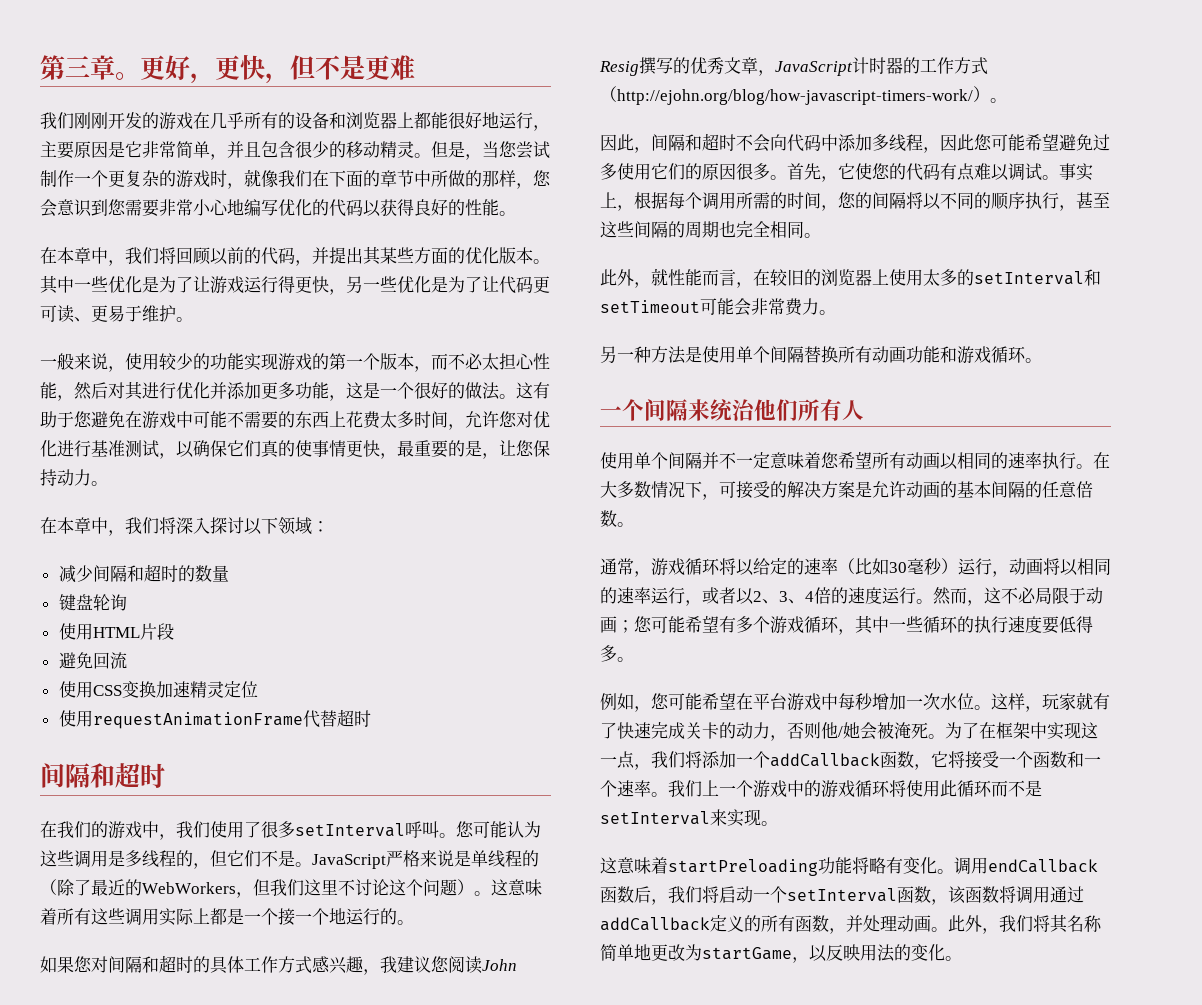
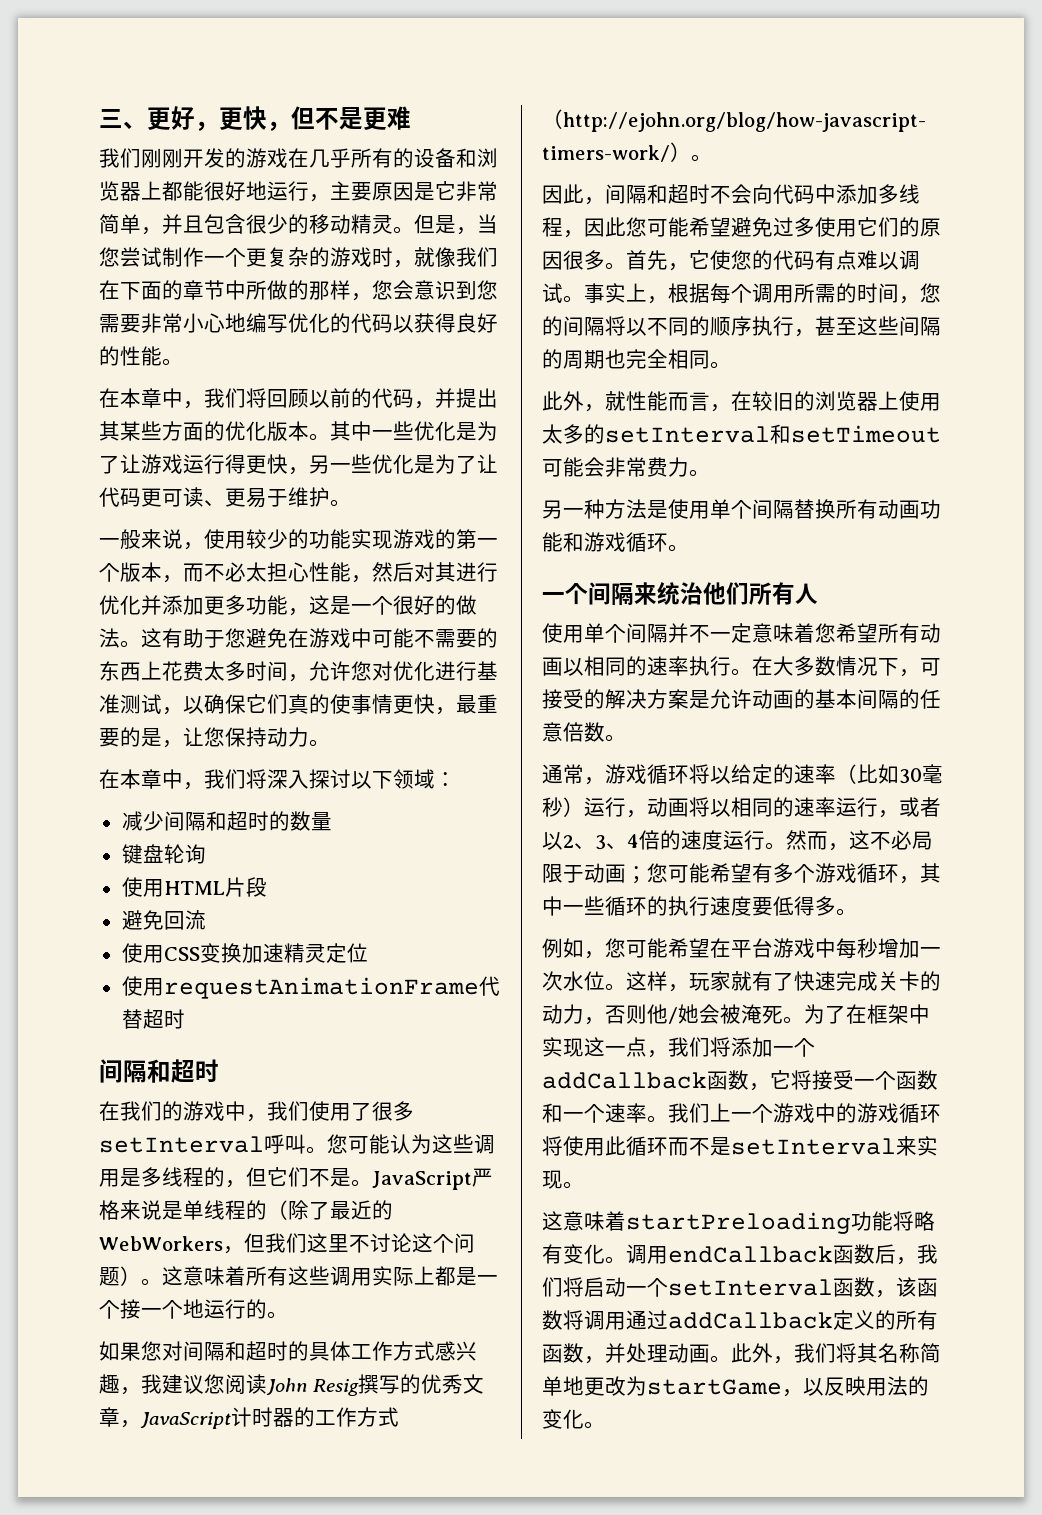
- 第三章。更好，更快，但不是更难
+ 三、更好，更快，但不是更难

